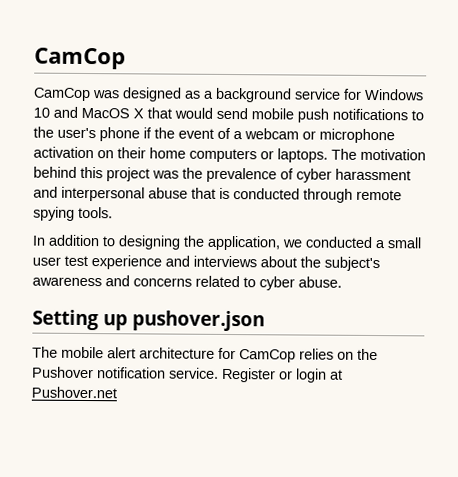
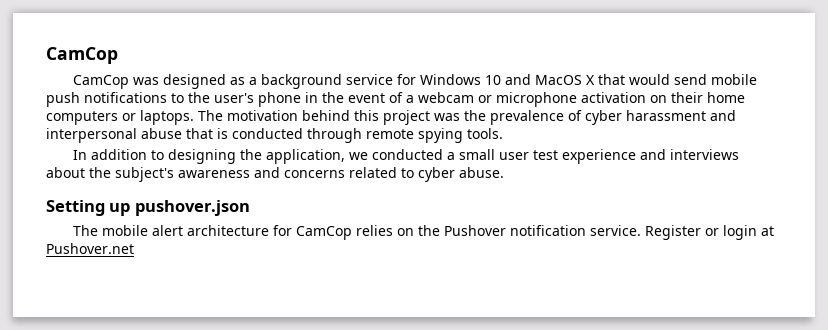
- CamCop was designed as a background service for Windows 10 and MacOS X that would send mobile push notifications to the user's phone if the event of a webcam or microphone activation on their home computers or laptops.
+ CamCop was designed as a background service for Windows 10 and MacOS X that would send mobile push notifications to the user's phone in the event of a webcam or microphone activation on their home computers or laptops.

